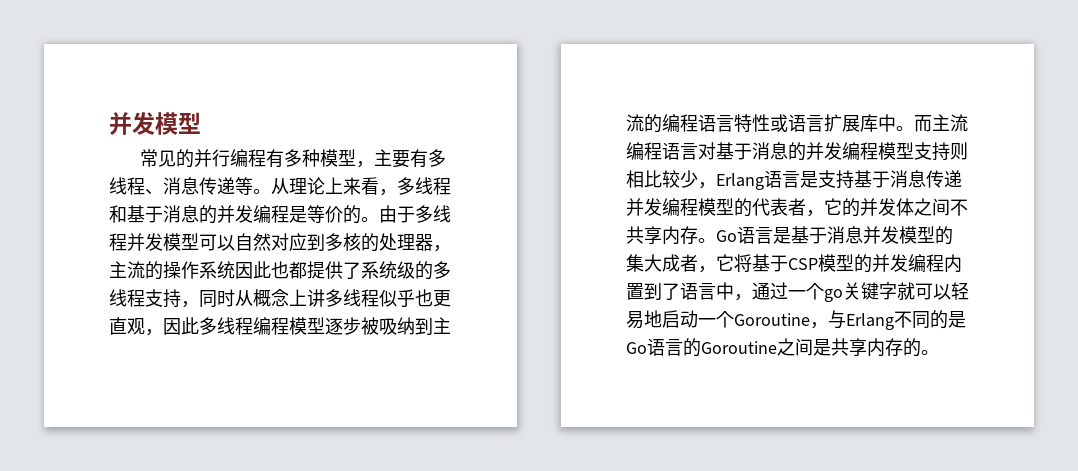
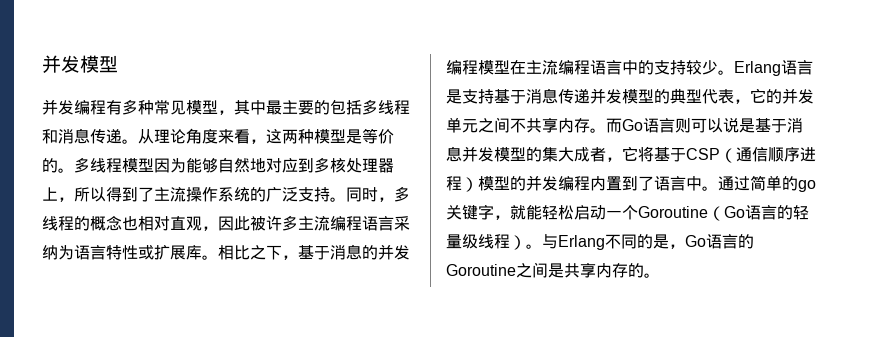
- 常见的并行编程有多种模型，主要有多线程、消息传递等。
+ 并发编程有多种常见模型，其中最主要的包括多线程和消息传递。
- 从理论上来看，多线程和基于消息的并发编程是等价的。由于多线程并发模型可以自然对应到多核的处理器，主流的操作系统因此也都提供了系统级的多线程支持，同时从概念上讲多线程似乎也更直观，因此多线程编程模型逐步被吸纳到主流的编程语言特性或语言扩展库中。而主流编程语言对基于消息的并发编程模型支持则相比较少，Erlang语言是支持基于消息传递并发编程模型的代表者，它的并发体之间不共享内存。
+ 从理论角度来看，这两种模型是等价的。多线程模型因为能够自然地对应到多核处理器上，所以得到了主流操作系统的广泛支持。同时，多线程的概念也相对直观，因此被许多主流编程语言采纳为语言特性或扩展库。相比之下，基于消息的并发编程模型在主流编程语言中的支持较少。Erlang语言是支持基于消息传递并发模型的典型代表，它的并发单元之间不共享内存。
- Go语言是基于消息并发模型的集大成者，它将基于CSP模型的并发编程内置到了语言中，通过一个go关键字就可以轻易地启动一个Goroutine，与Erlang不同的是Go语言的Goroutine之间是共享内存的。
+ 而Go语言则可以说是基于消息并发模型的集大成者，它将基于CSP（通信顺序进程）模型的并发编程内置到了语言中。通过简单的go关键字，就能轻松启动一个Goroutine（Go语言的轻量级线程）。与Erlang不同的是，Go语言的Goroutine之间是共享内存的。

